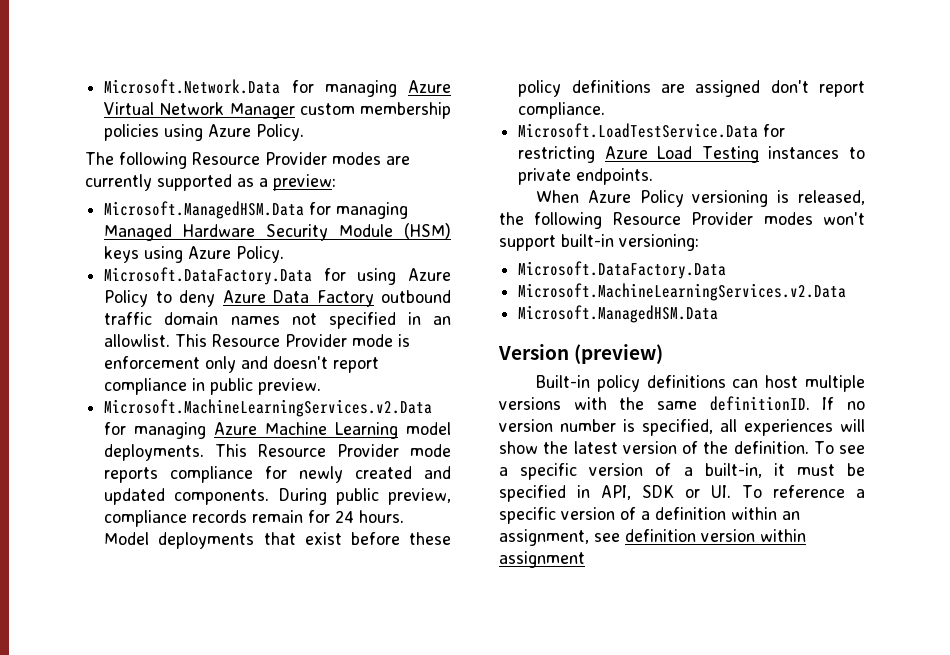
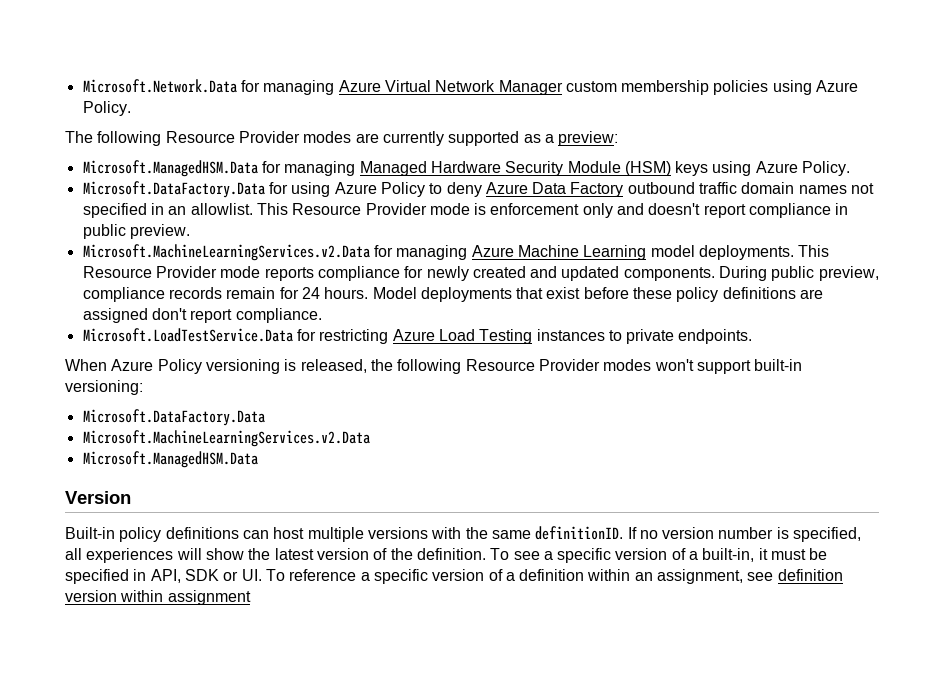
- Version (preview)
+ Version

